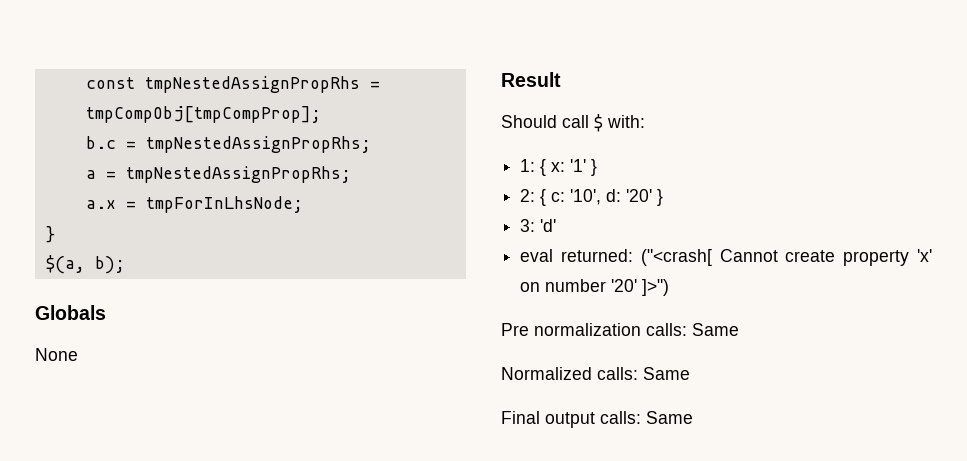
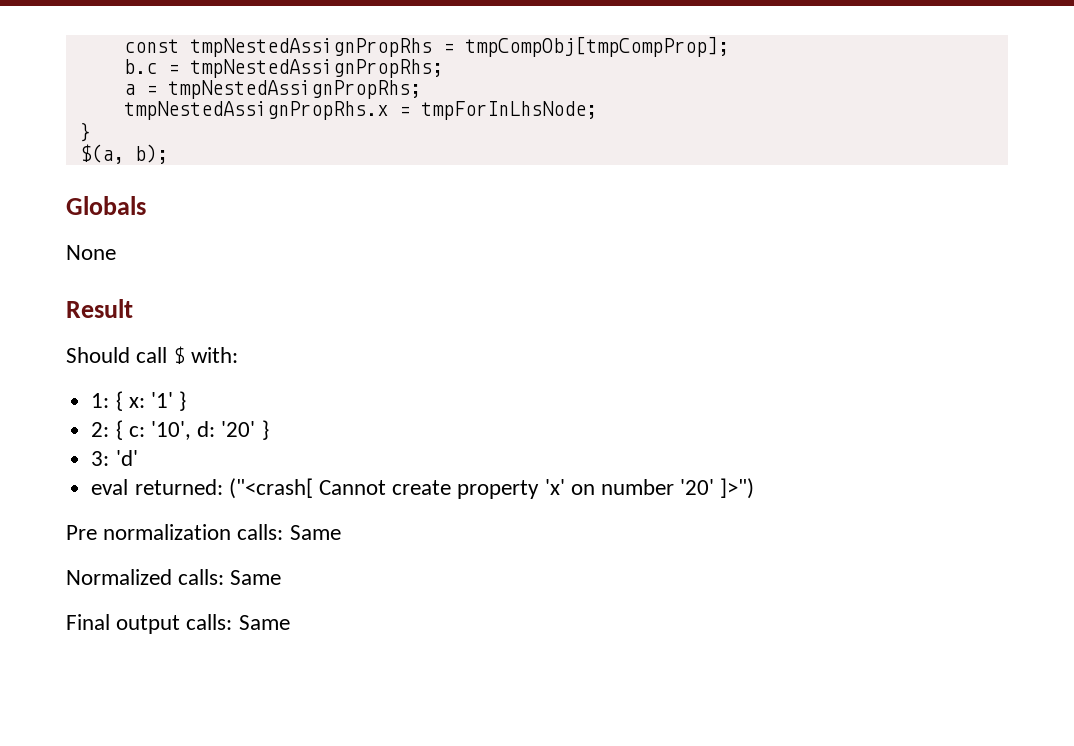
- a.x = tmpForInLhsNode;
+ tmpNestedAssignPropRhs.x = tmpForInLhsNode;

